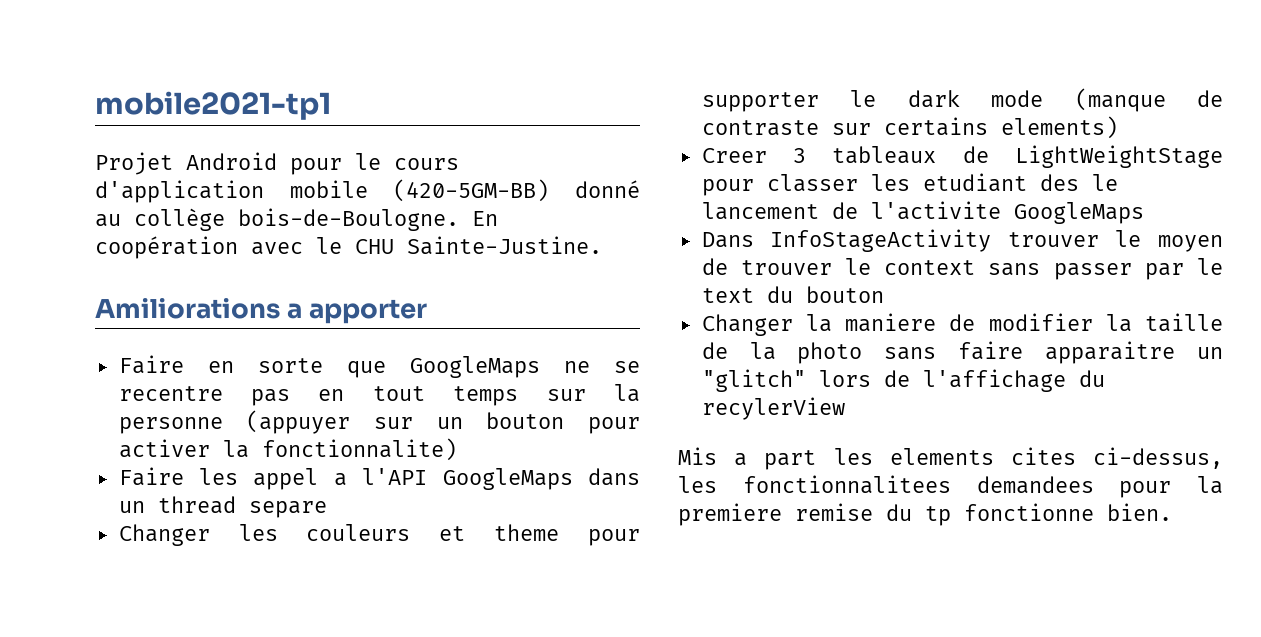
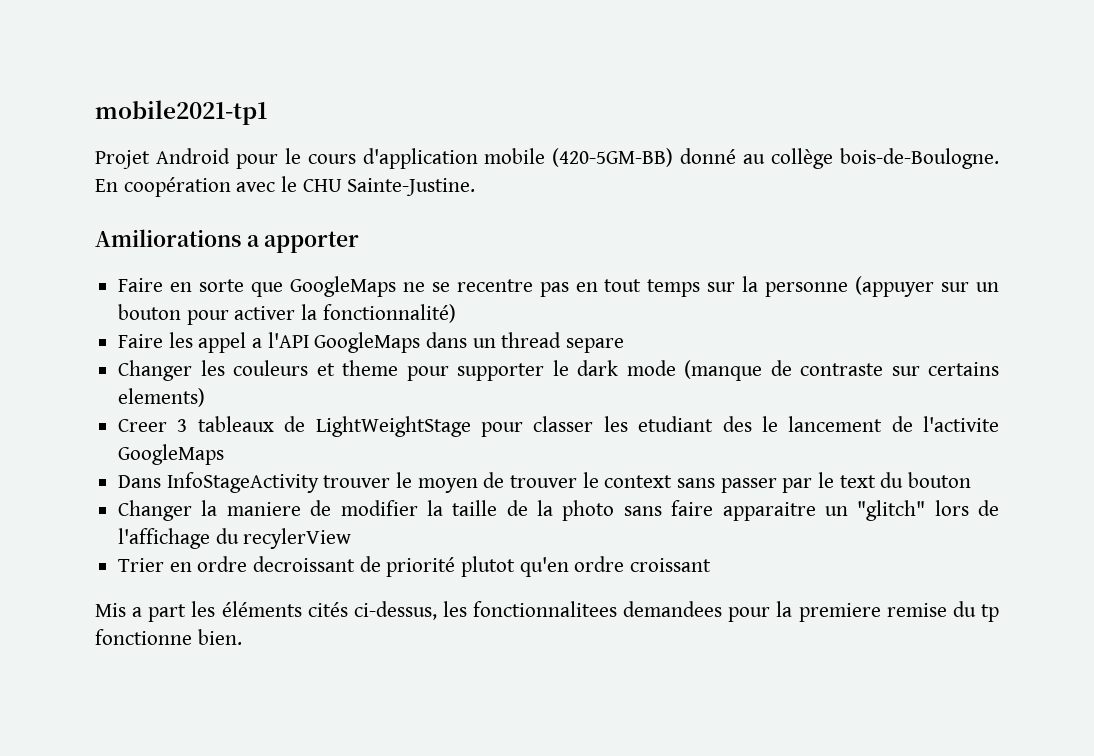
- Faire en sorte que GoogleMaps ne se recentre pas en tout temps sur la personne (appuyer sur un bouton pour activer la fonctionnalite)
+ Faire en sorte que GoogleMaps ne se recentre pas en tout temps sur la personne (appuyer sur un bouton pour activer la fonctionnalité)
+ Trier en ordre decroissant de priorité plutot qu'en ordre croissant
- Mis a part les elements cites ci-dessus, les fonctionnalitees demandees pour la premiere remise du tp fonctionne bien.
+ Mis a part les éléments cités ci-dessus, les fonctionnalitees demandees pour la premiere remise du tp fonctionne bien.

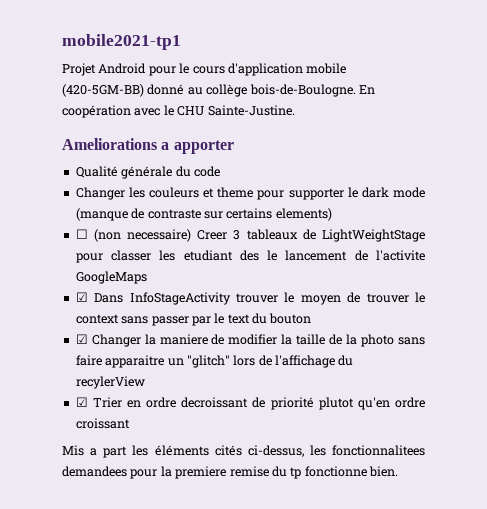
- Amiliorations a apporter
+ Ameliorations a apporter
- Faire en sorte que GoogleMaps ne se recentre pas en tout temps sur la personne (appuyer sur un bouton pour activer la fonctionnalité)
- Faire les appel a l'API GoogleMaps dans un thread separe
+ Qualité générale du code
- Creer 3 tableaux de LightWeightStage pour classer les etudiant des le lancement de l'activite GoogleMaps
+ ☐ (non necessaire) Creer 3 tableaux de LightWeightStage pour classer les etudiant des le lancement de l'activite GoogleMaps
- Dans InfoStageActivity trouver le moyen de trouver le context sans passer par le text du bouton
+ ☑ Dans InfoStageActivity trouver le moyen de trouver le context sans passer par le text du bouton
- Changer la maniere de modifier la taille de la photo sans faire apparaitre un "glitch" lors de l'affichage du recylerView
+ ☑ Changer la maniere de modifier la taille de la photo sans faire apparaitre un "glitch" lors de l'affichage du recylerView
- Trier en ordre decroissant de priorité plutot qu'en ordre croissant
+ ☑ Trier en ordre decroissant de priorité plutot qu'en ordre croissant

